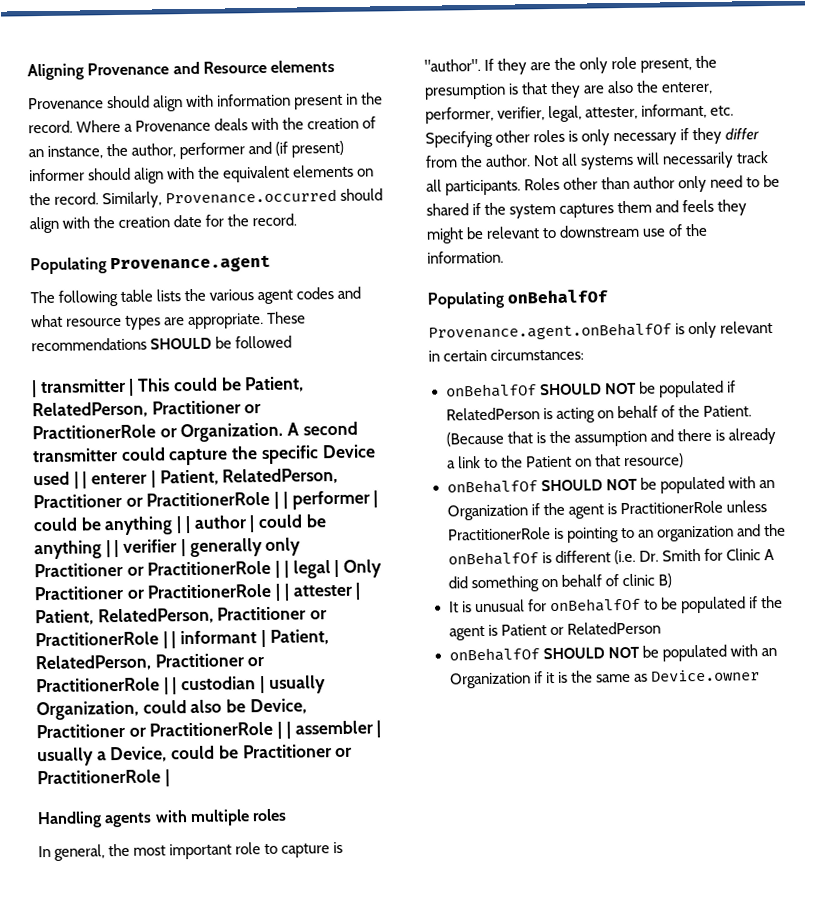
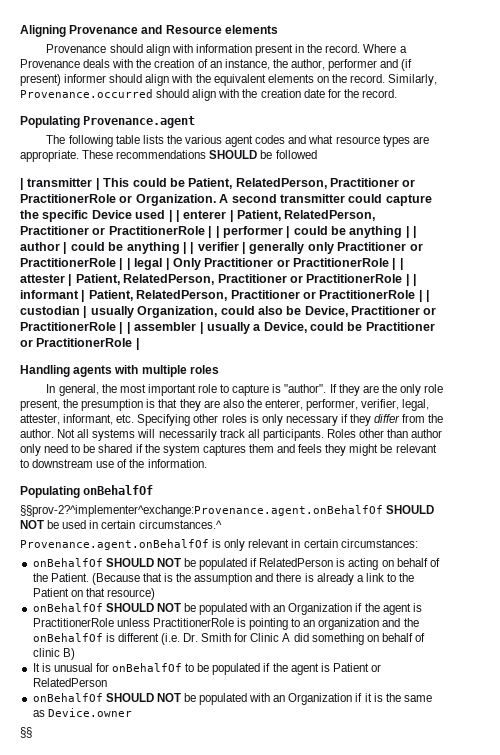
+ §§prov-2?^implementer^exchange:Provenance.agent.onBehalfOf SHOULD NOT be used in certain circumstances.^
+ §§

